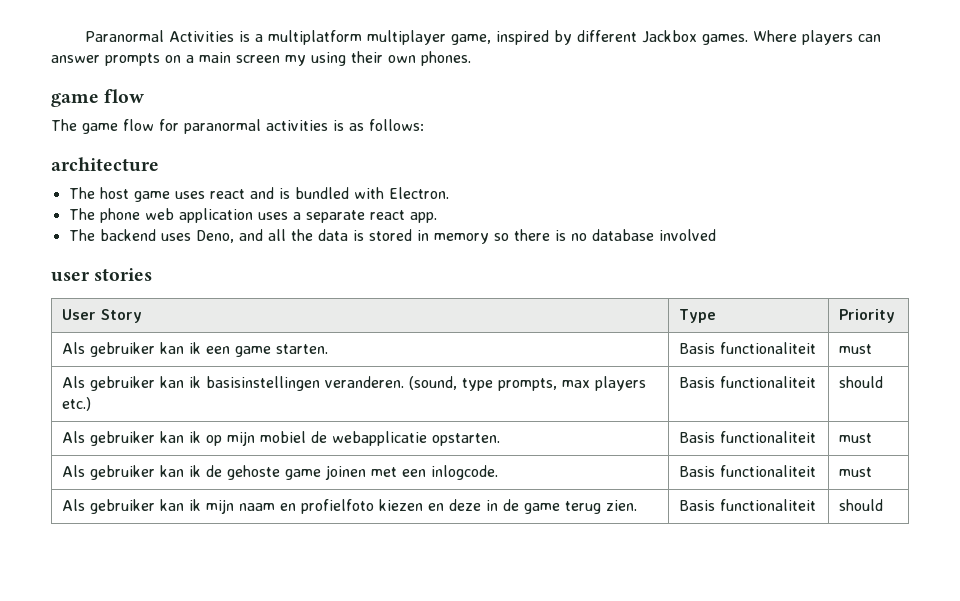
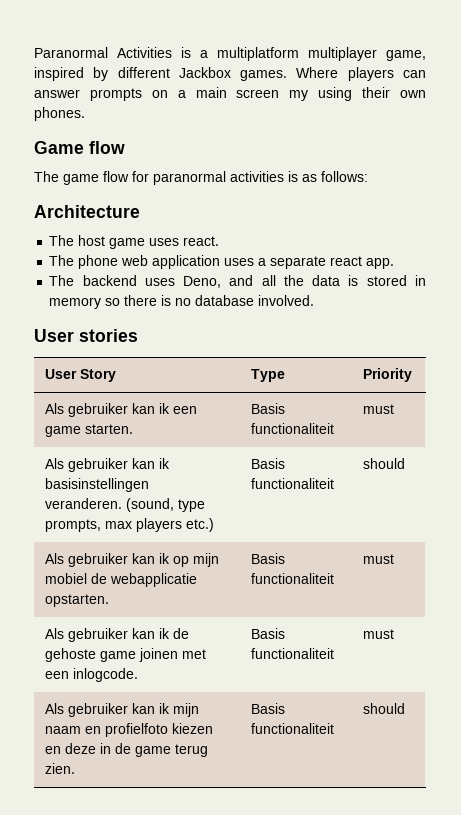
  Where players can answer prompts on a main screen my using their own phones.
- game flow
+ Game flow
- architecture
+ Architecture
- The host game uses react and is bundled with Electron.
+ The host game uses react.
- The backend uses Deno, and all the data is stored in memory so there is no database involved
- user stories
+ The backend uses Deno, and all the data is stored in memory so there is no database involved.
+ User stories

